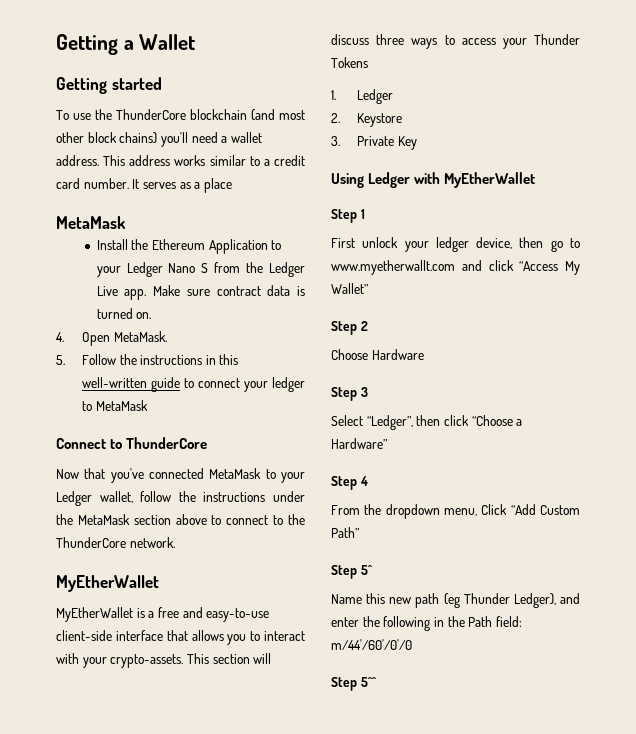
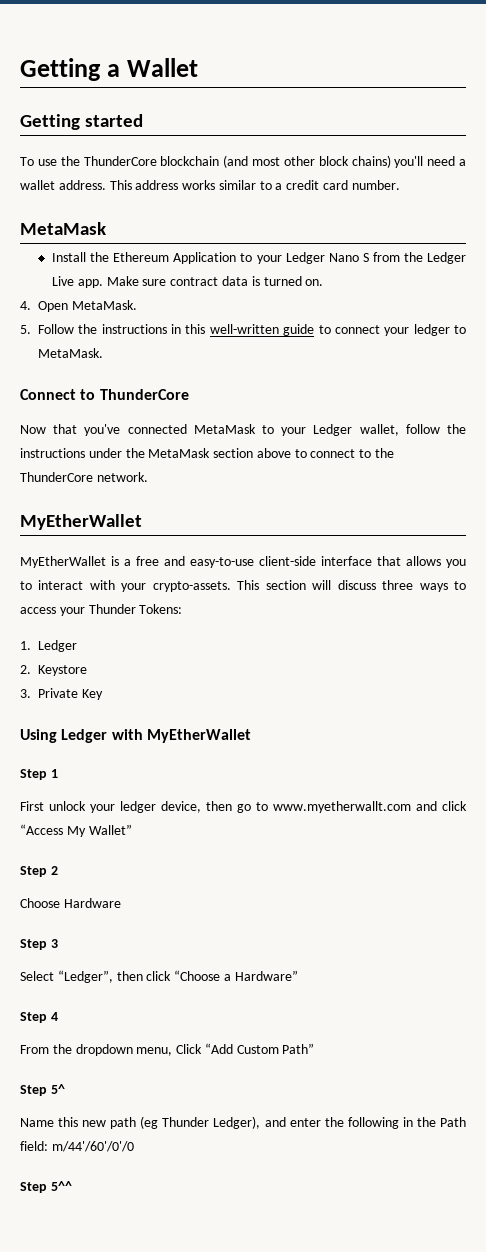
- It serves as a place
- 5. Follow the instructions in this well-written guide to connect your ledger to MetaMask
+ 5. Follow the instructions in this well-written guide to connect your ledger to MetaMask.
- This section will discuss three ways to access your Thunder Tokens
+ This section will discuss three ways to access your Thunder Tokens:

